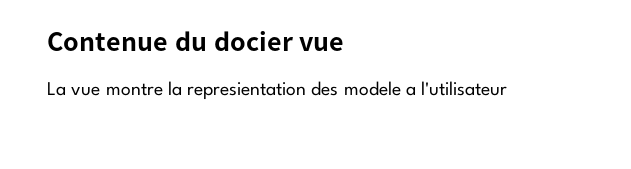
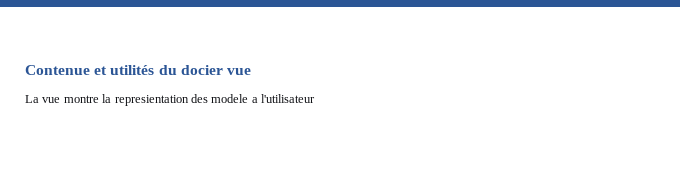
- Contenue du docier vue
+ Contenue et utilités du docier vue

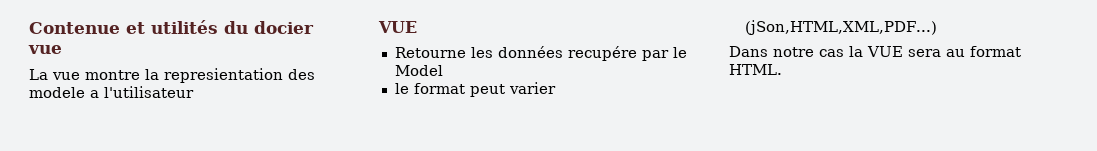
  La vue montre la represientation des modele a l'utilisateur
+ VUE
+ Retourne les données recupére par le Model
+ le format peut varier (jSon,HTML,XML,PDF...)
+ Dans notre cas la VUE sera au format HTML.

